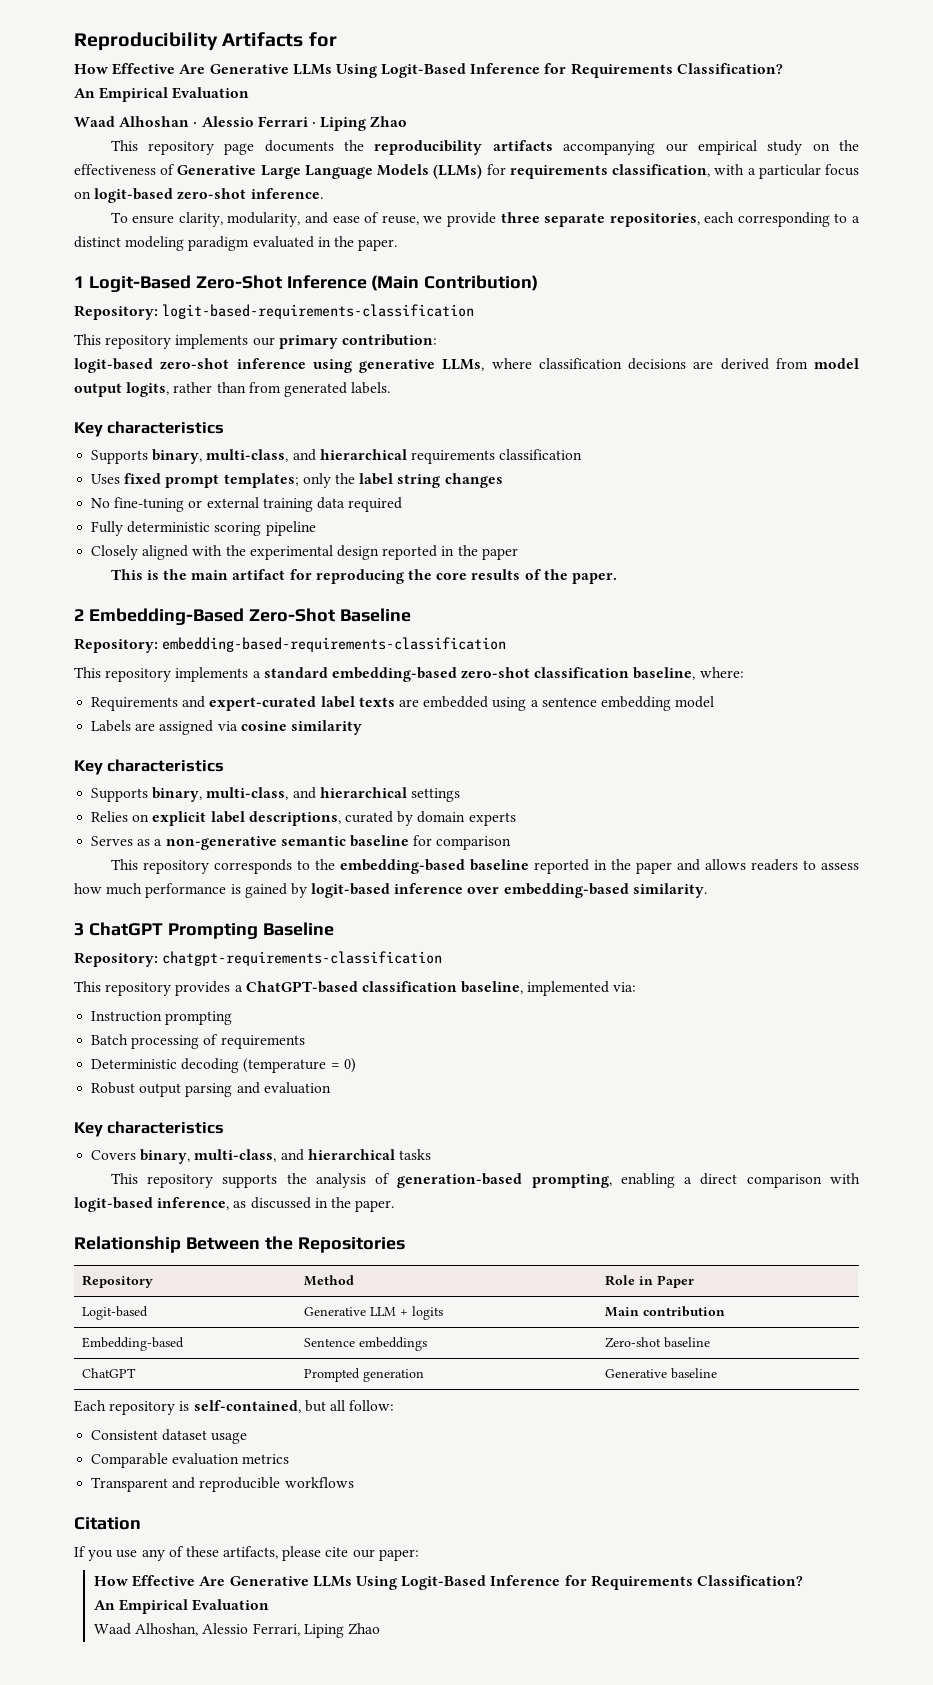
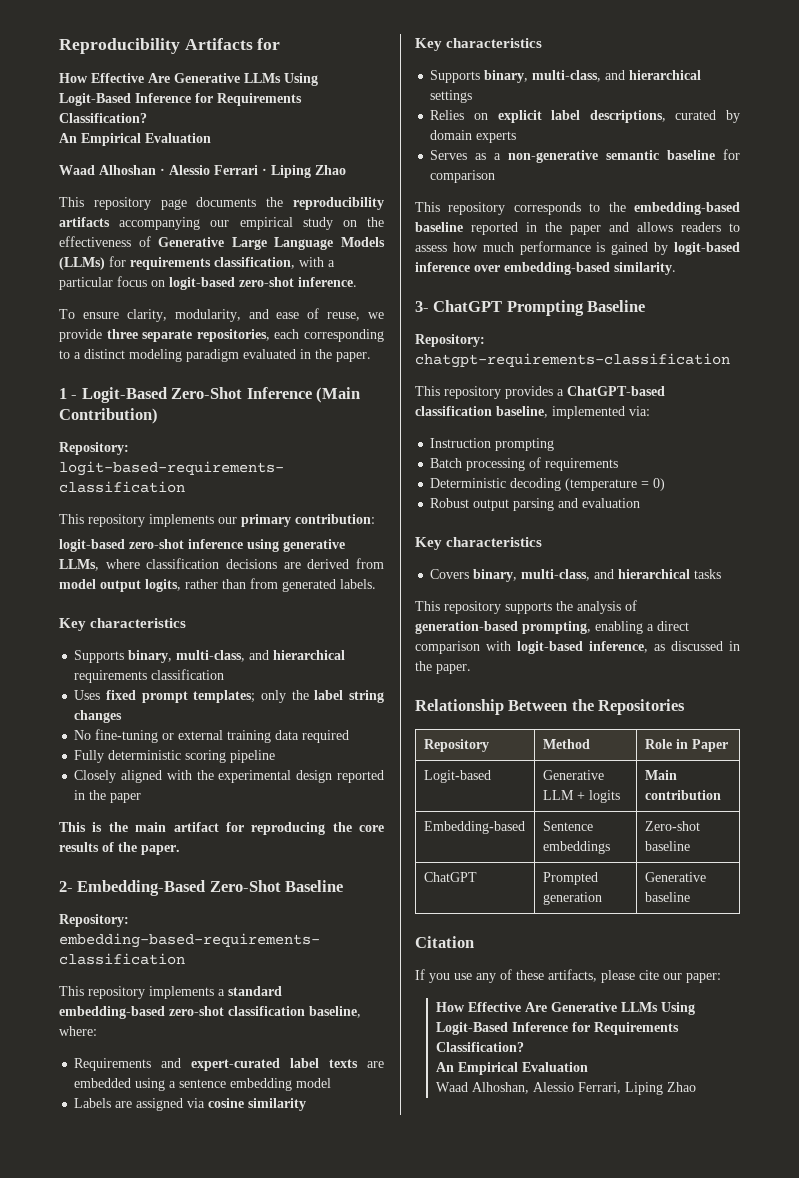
- 1 Logit-Based Zero-Shot Inference (Main Contribution)
+ 1 - Logit-Based Zero-Shot Inference (Main Contribution)
- 2 Embedding-Based Zero-Shot Baseline
+ 2- Embedding-Based Zero-Shot Baseline
- 3 ChatGPT Prompting Baseline
+ 3- ChatGPT Prompting Baseline
- Each repository is self-contained, but all follow:
- Consistent dataset usage
- Comparable evaluation metrics
- Transparent and reproducible workflows

